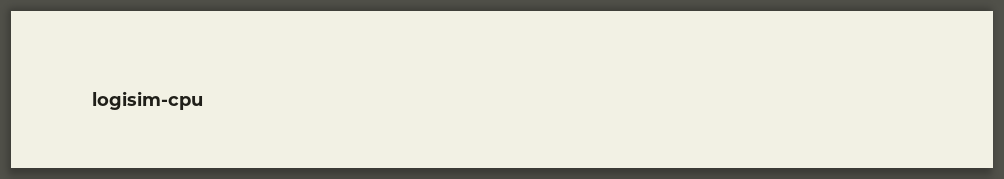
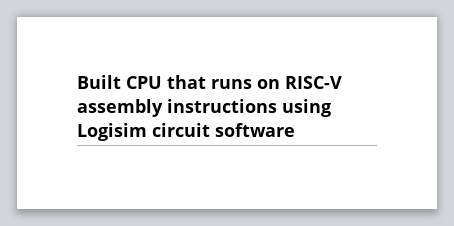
- logisim-cpu
+ Built CPU that runs on RISC-V assembly instructions using Logisim circuit software

